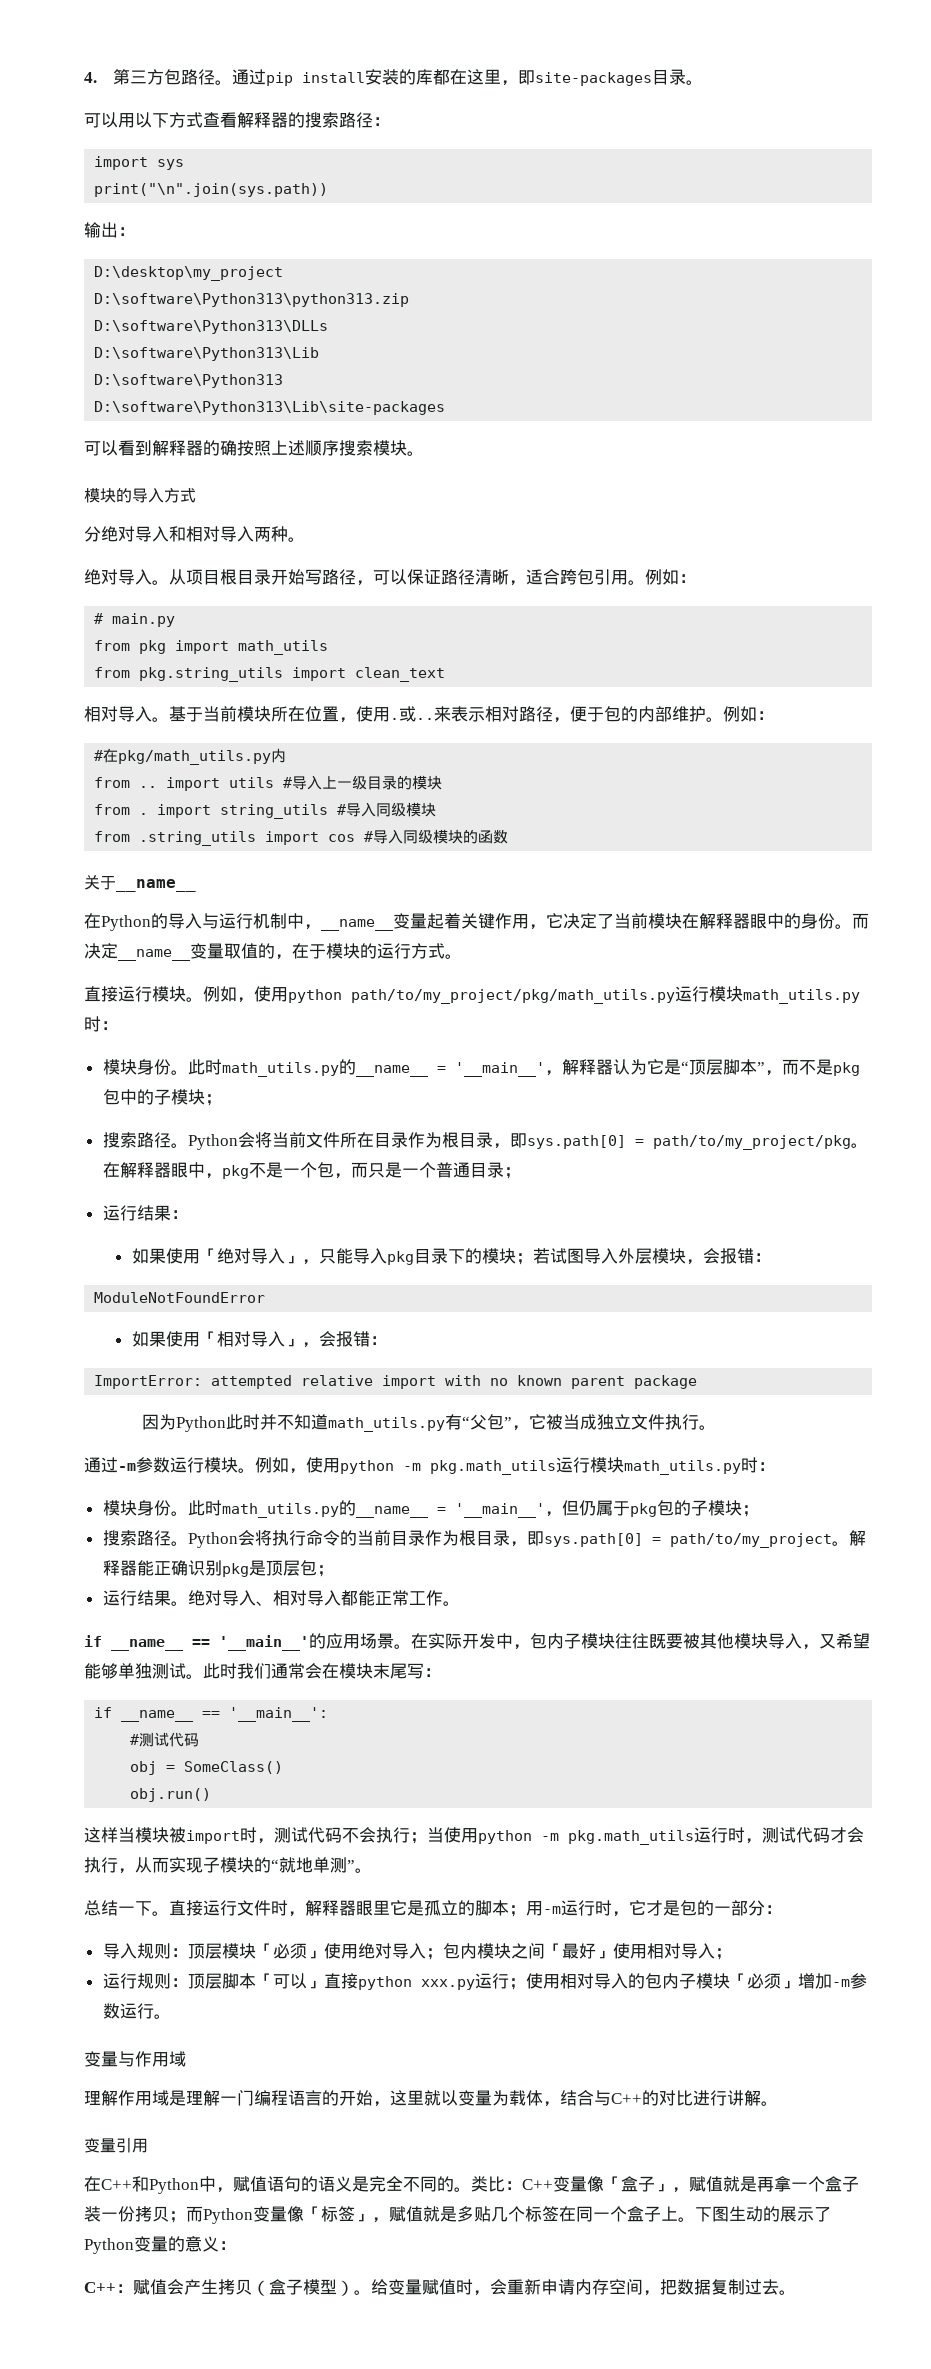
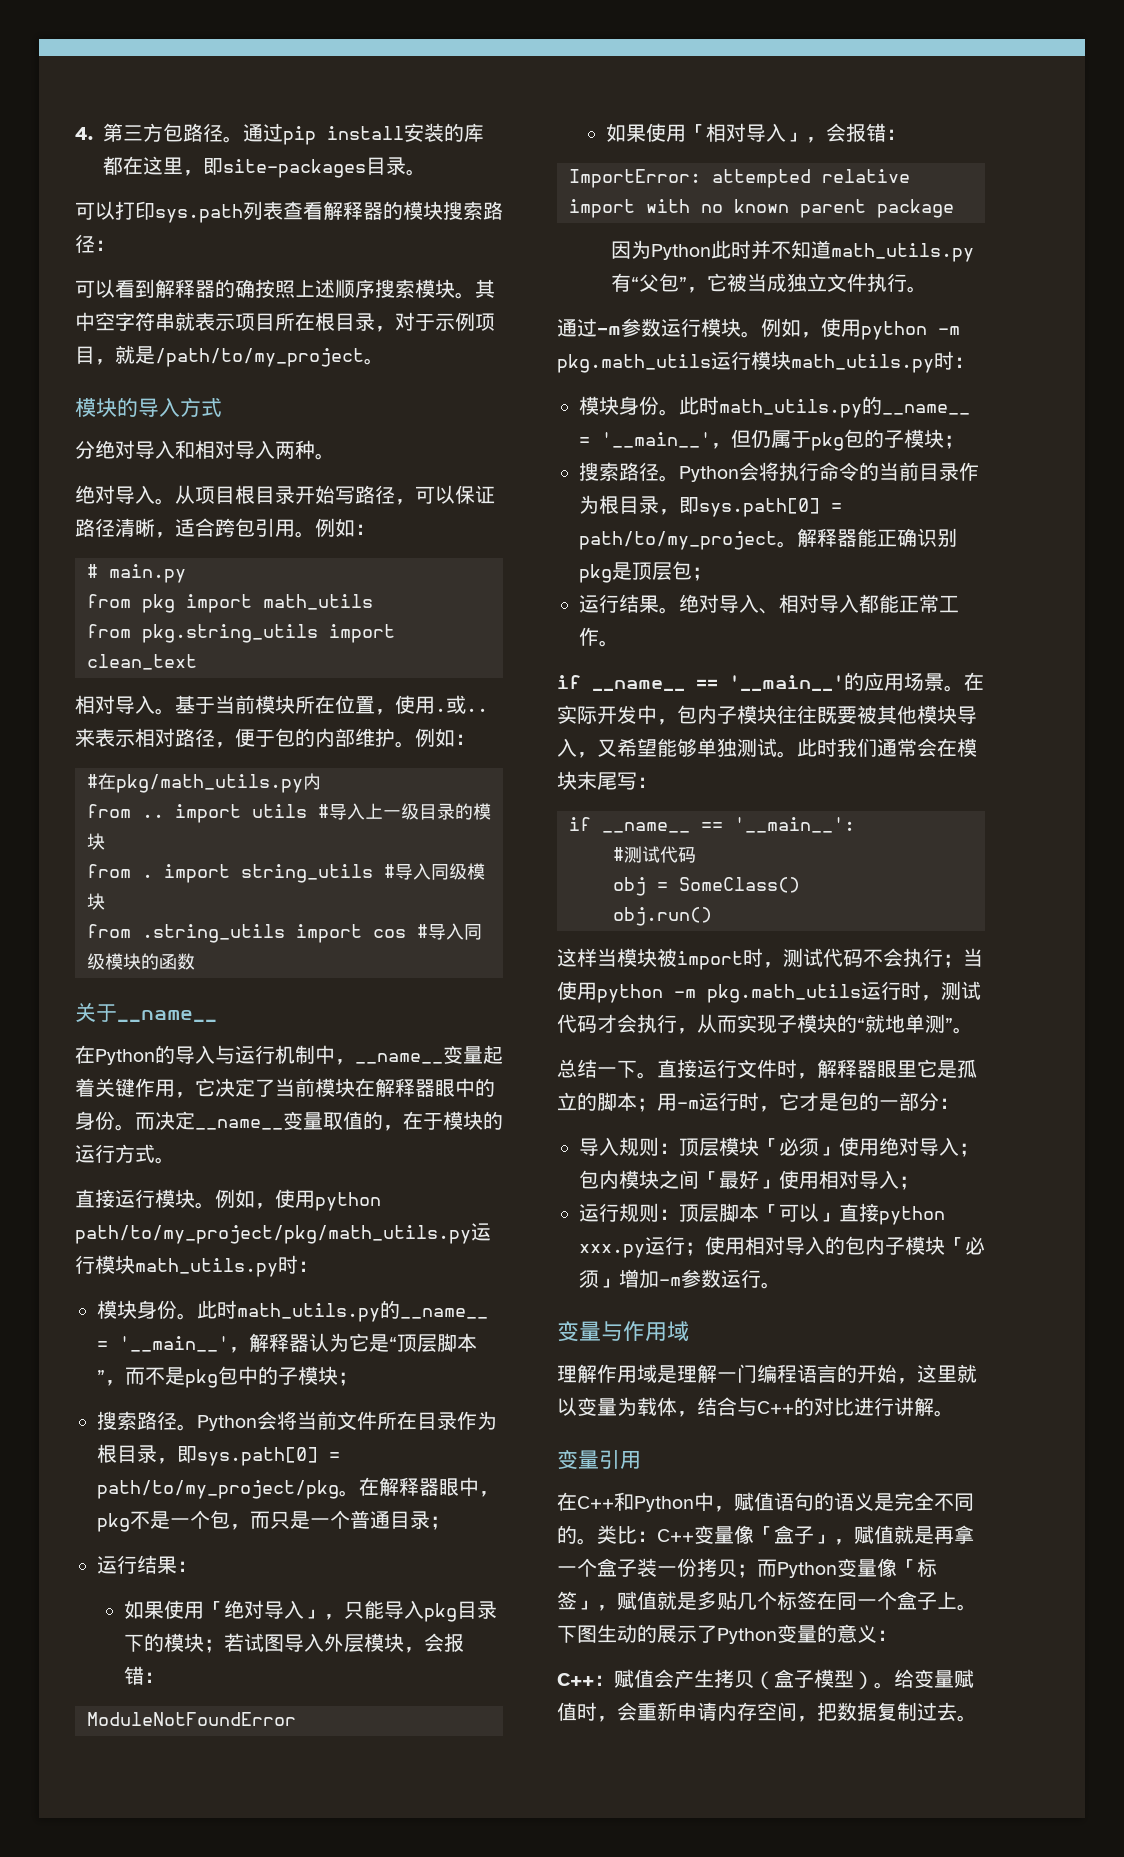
- 可以用以下方式查看解释器的搜索路径：
+ 可以打印sys.path列表查看解释器的模块搜索路径：
- import sys
- print("\n".join(sys.path))
- 输出：
- D:\desktop\my_project
- D:\software\Python313\python313.zip
- D:\software\Python313\DLLs
- D:\software\Python313\Lib
- D:\software\Python313
- D:\software\Python313\Lib\site-packages
+ 其中空字符串就表示项目所在根目录，对于示例项目，就是/path/to/my_project。

